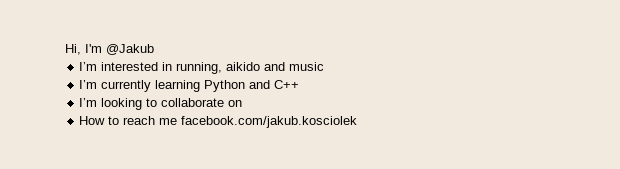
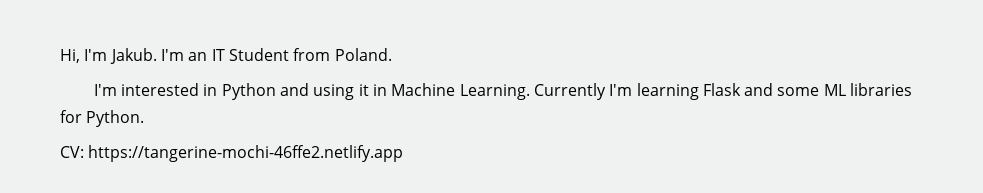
- Hi, I'm @Jakub
- I’m interested in running, aikido and music
- I’m currently learning Python and C++
- I’m looking to collaborate on
- How to reach me facebook.com/jakub.kosciolek
+ Hi, I'm Jakub. I'm an IT Student from Poland.
+ I'm interested in Python and using it in Machine Learning. Currently I'm learning Flask and some ML libraries for Python.
+ CV: https://tangerine-mochi-46ffe2.netlify.app

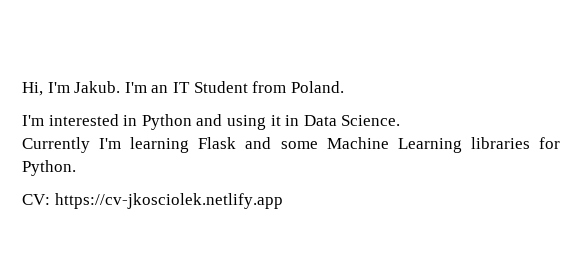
- I'm interested in Python and using it in Machine Learning. Currently I'm learning Flask and some ML libraries for Python.
+ I'm interested in Python and using it in Data Science.
+ Currently I'm learning Flask and some Machine Learning libraries for Python.
- CV: https://tangerine-mochi-46ffe2.netlify.app
+ CV: https://cv-jkosciolek.netlify.app

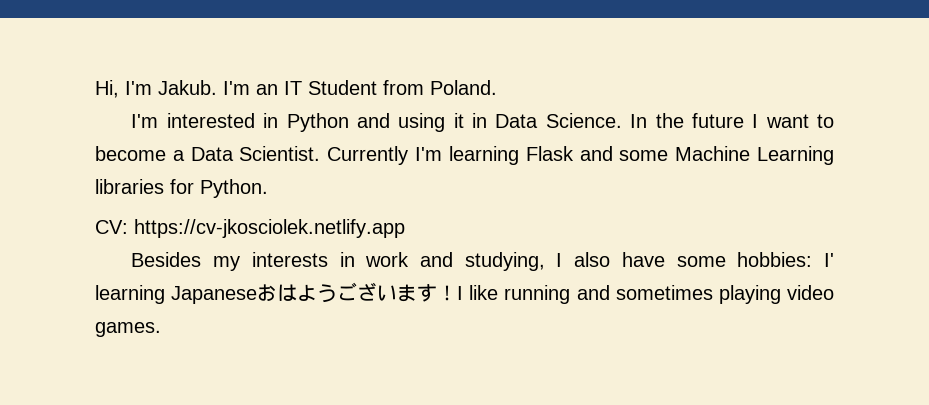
- I'm interested in Python and using it in Data Science.
- Currently I'm learning Flask and some Machine Learning libraries for Python.
+ I'm interested in Python and using it in Data Science. In the future I want to become a Data Scientist. Currently I'm learning Flask and some Machine Learning libraries for Python.
+ Besides my interests in work and studying, I also have some hobbies: I' learning Japaneseおはようございます！I like running and sometimes playing video games.

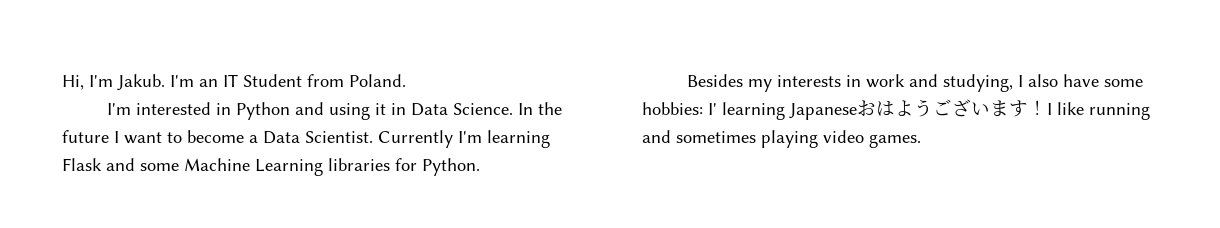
- CV: https://cv-jkosciolek.netlify.app

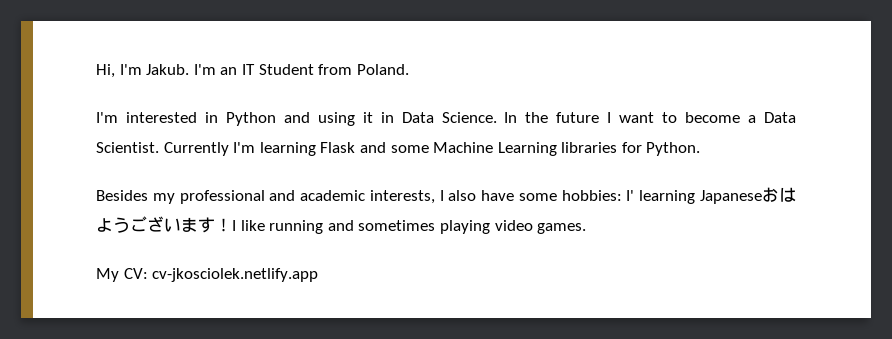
- Besides my interests in work and studying, I also have some hobbies: I' learning Japaneseおはようございます！
+ Besides my professional and academic interests, I also have some hobbies: I' learning Japaneseおはようございます！
+ My CV: cv-jkosciolek.netlify.app

